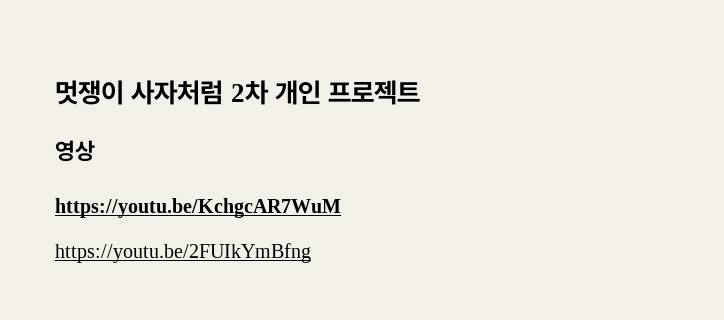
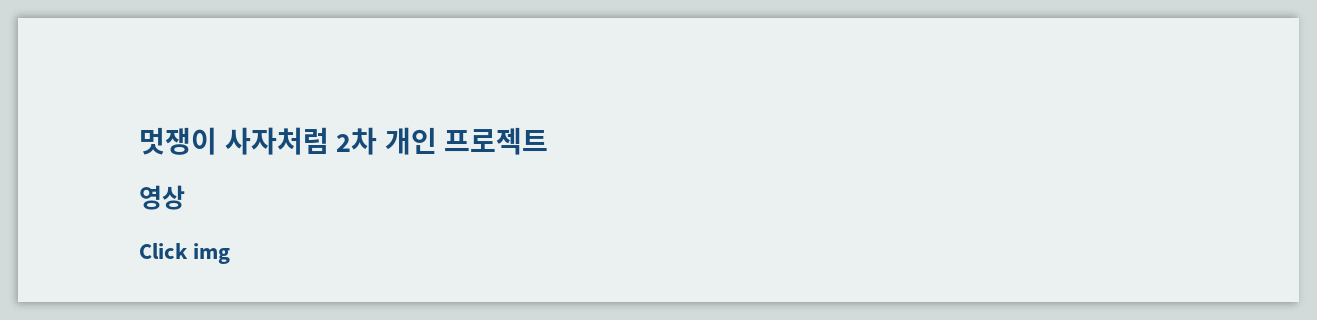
- https://youtu.be/KchgcAR7WuM
- https://youtu.be/2FUIkYmBfng
+ Click img

